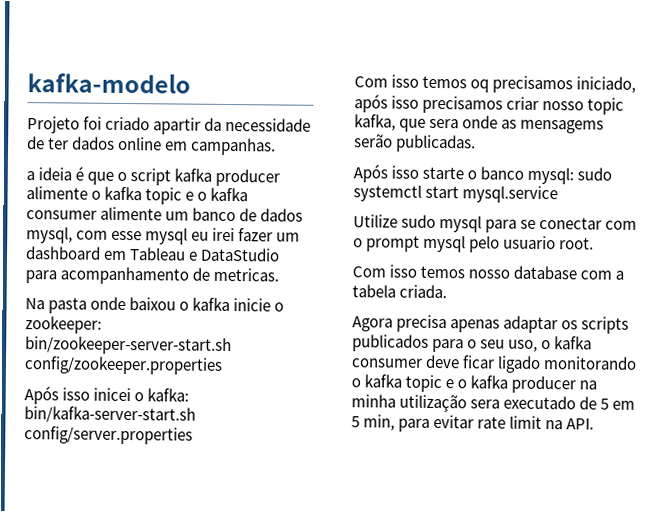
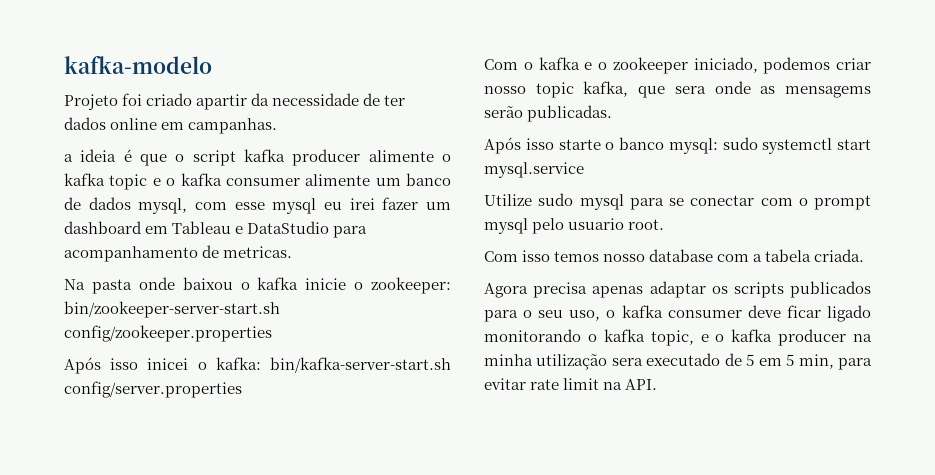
- Com isso temos oq precisamos iniciado, após isso precisamos criar nosso topic kafka, que sera onde as mensagems serão publicadas.
+ Com o kafka e o zookeeper iniciado, podemos criar nosso topic kafka, que sera onde as mensagems serão publicadas.
- Agora precisa apenas adaptar os scripts publicados para o seu uso, o kafka consumer deve ficar ligado monitorando o kafka topic e o kafka producer na minha utilização sera executado de 5 em 5 min, para evitar rate limit na API.
+ Agora precisa apenas adaptar os scripts publicados para o seu uso, o kafka consumer deve ficar ligado monitorando o kafka topic, e o kafka producer na minha utilização sera executado de 5 em 5 min, para evitar rate limit na API.

